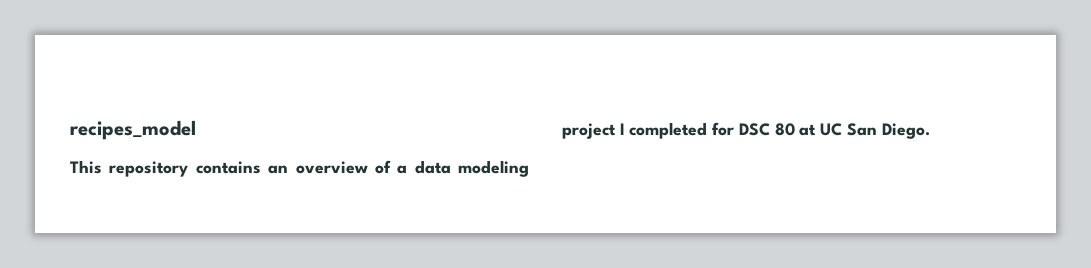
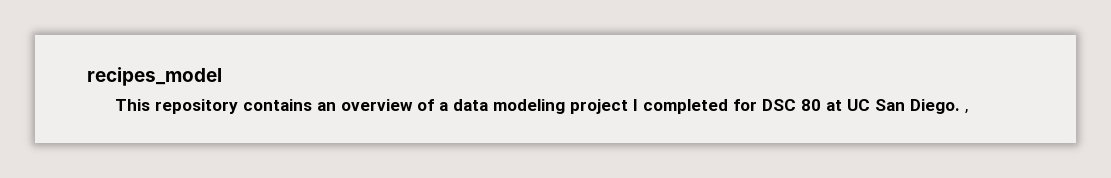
- This repository contains an overview of a data modeling project I completed for DSC 80 at UC San Diego.
+ This repository contains an overview of a data modeling project I completed for DSC 80 at UC San Diego. ,

